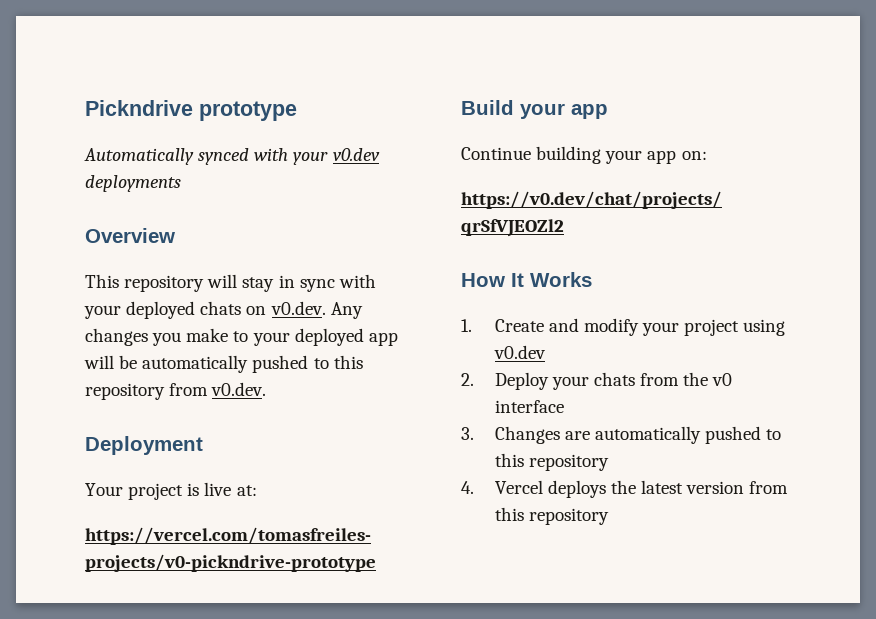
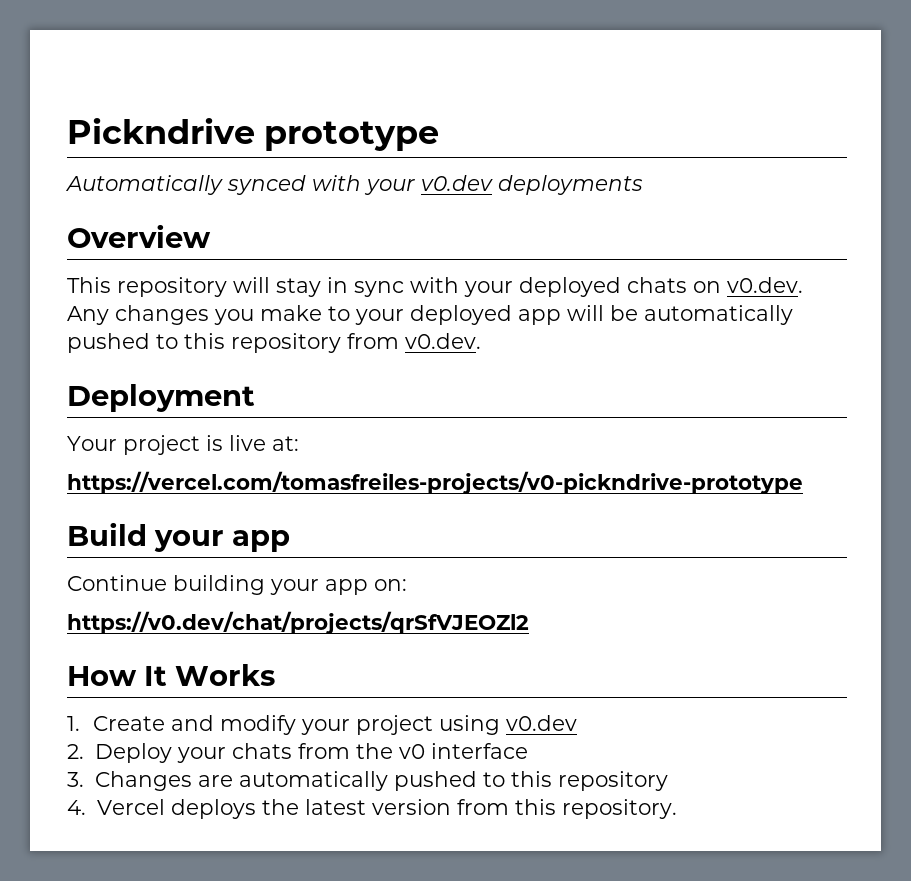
- 4. Vercel deploys the latest version from this repository
+ 4. Vercel deploys the latest version from this repository.

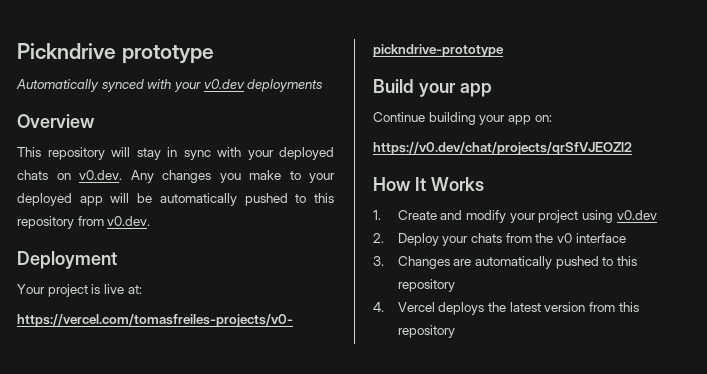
- 4. Vercel deploys the latest version from this repository.
+ 4. Vercel deploys the latest version from this repository

